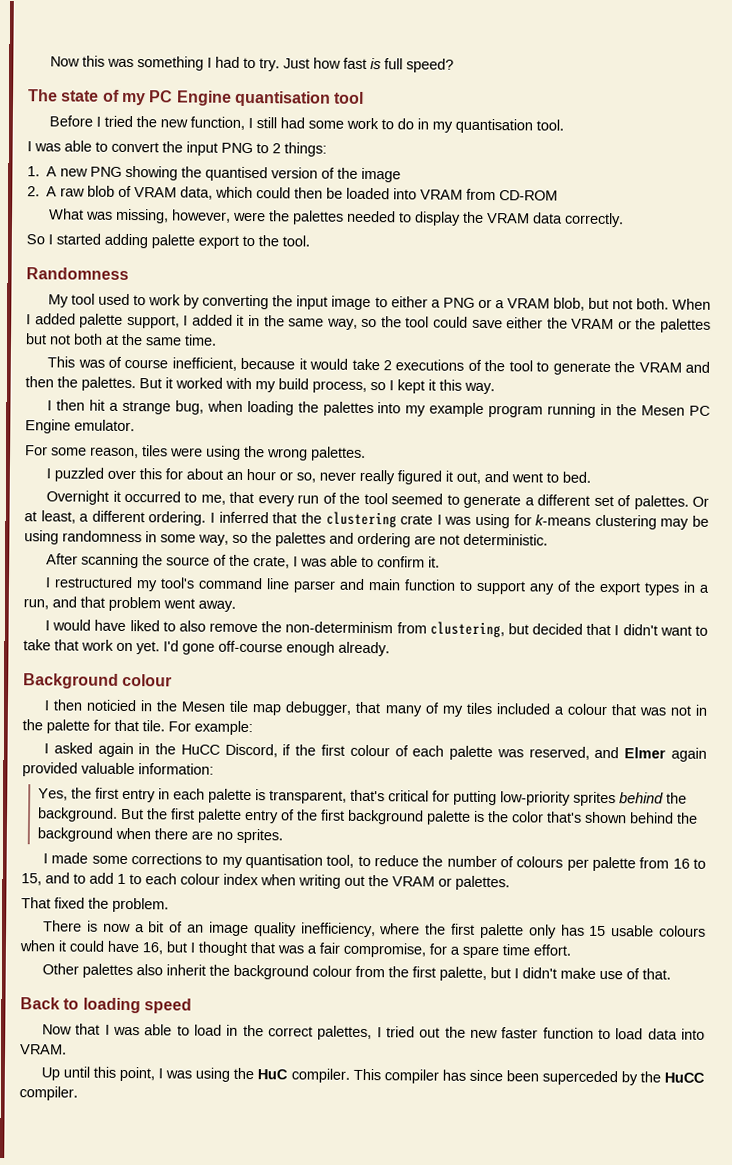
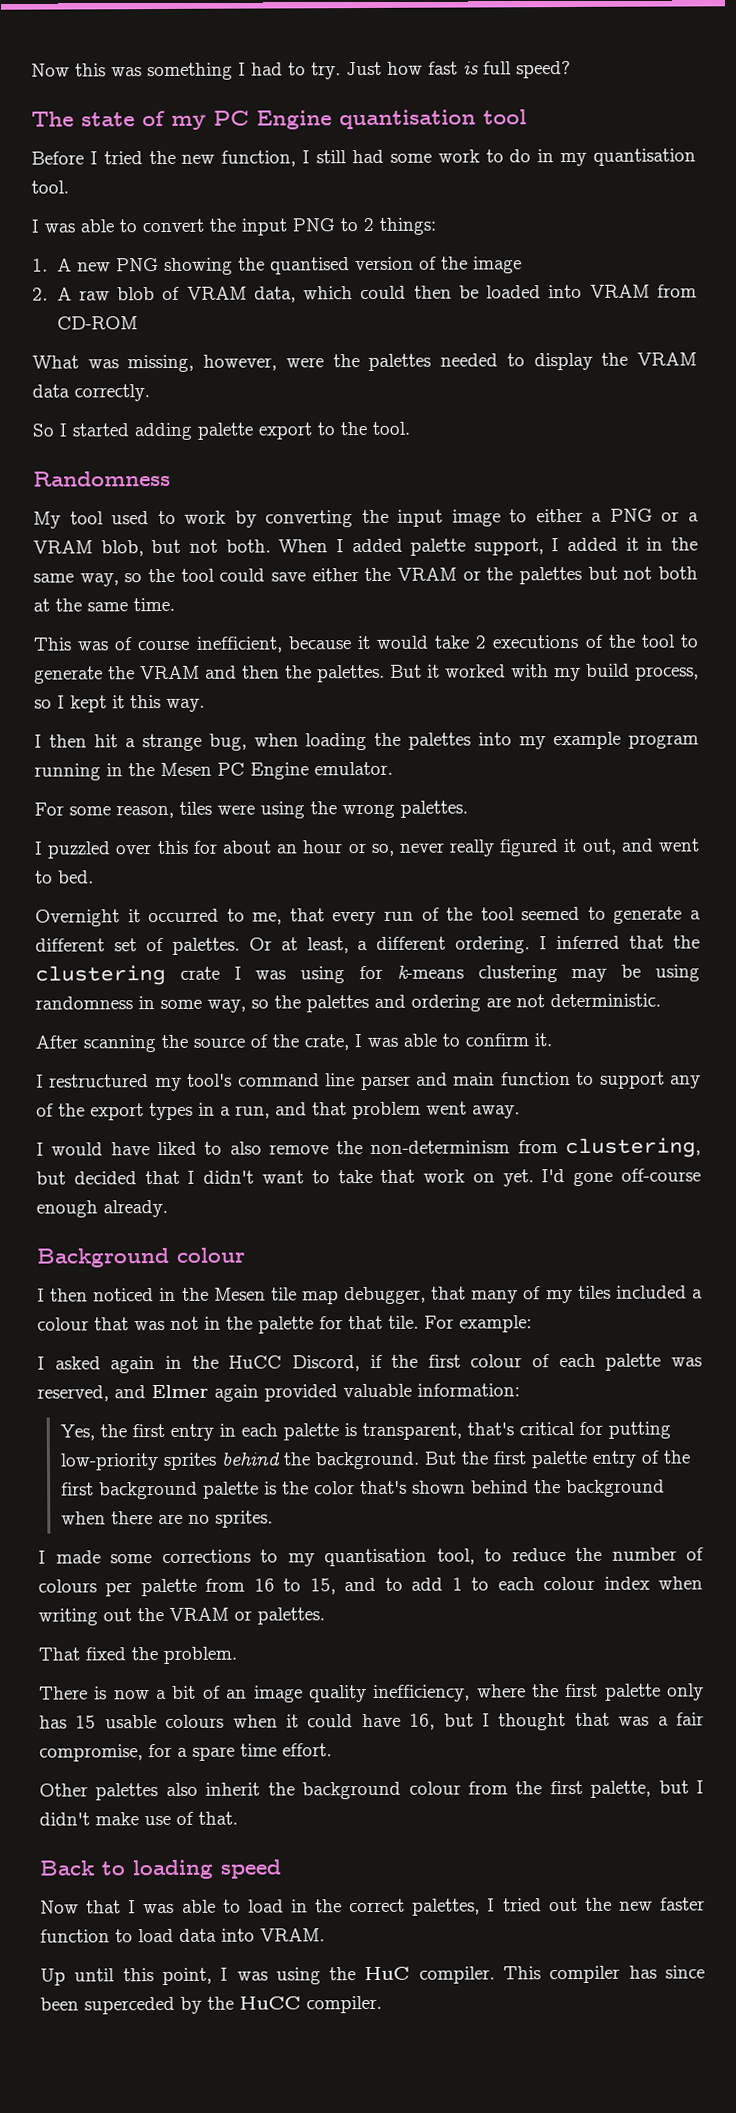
- I then noticied in the Mesen tile map debugger, that many of my tiles included a colour that was not in the palette for that tile.
+ I then noticed in the Mesen tile map debugger, that many of my tiles included a colour that was not in the palette for that tile.

